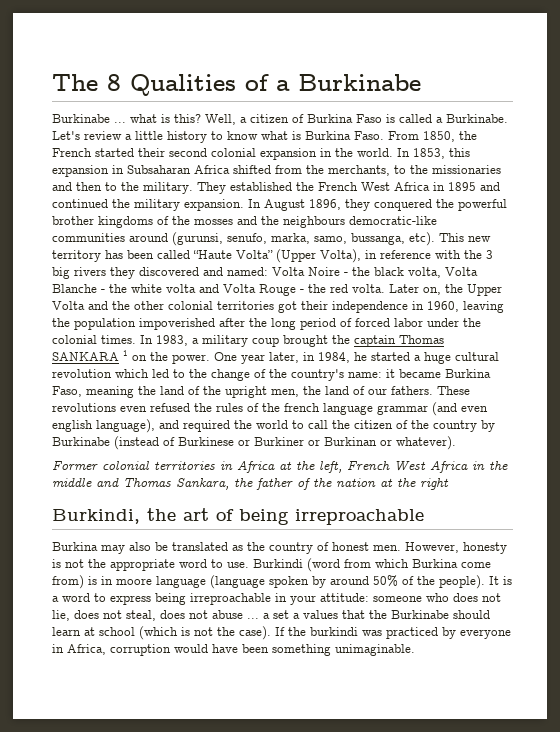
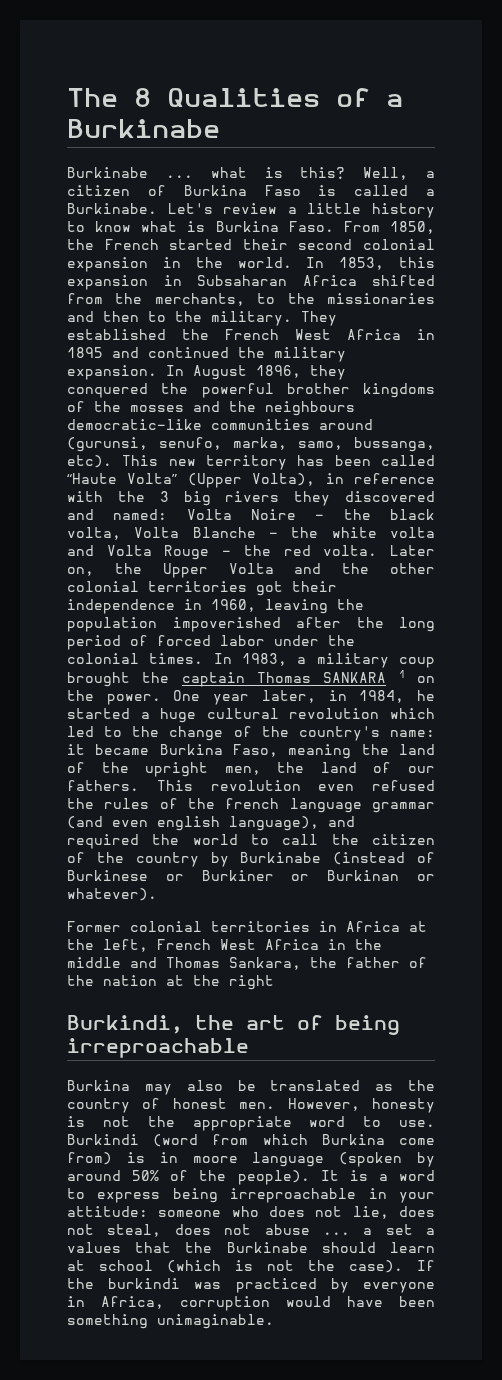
- These revolutions even refused the rules of the french language grammar (and even english language), and required the world to call the citizen of the country by Burkinabe (instead of Burkinese or Burkiner or Burkinan or whatever).
+ This revolution even refused the rules of the french language grammar (and even english language), and required the world to call the citizen of the country by Burkinabe (instead of Burkinese or Burkiner or Burkinan or whatever).
- Burkindi (word from which Burkina come from) is in moore language (language spoken by around 50% of the people).
+ Burkindi (word from which Burkina come from) is in moore language (spoken by around 50% of the people).

